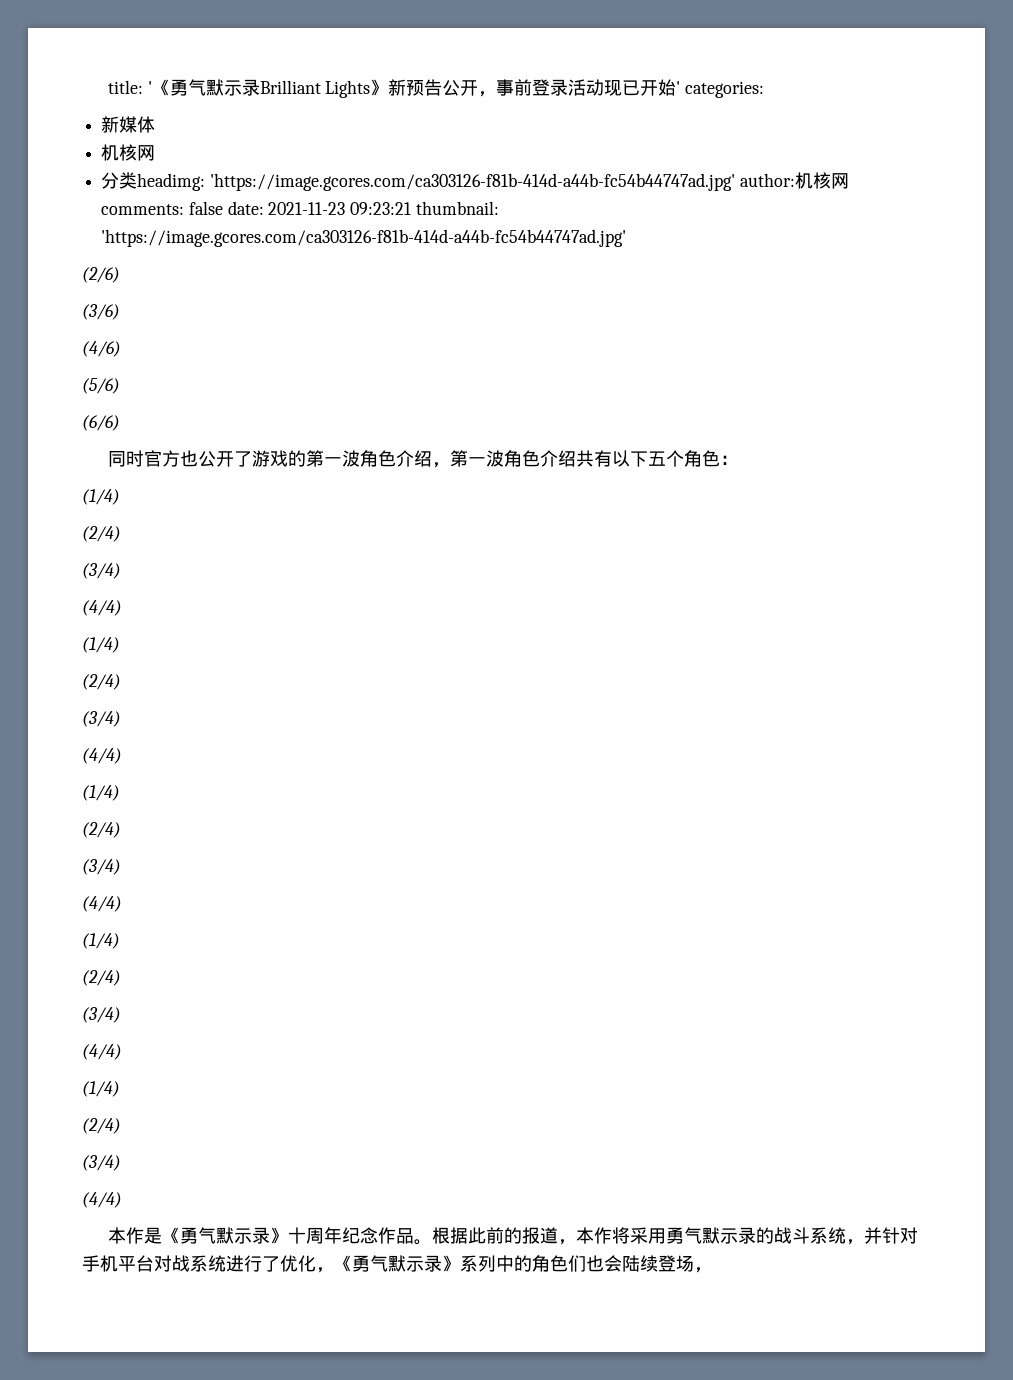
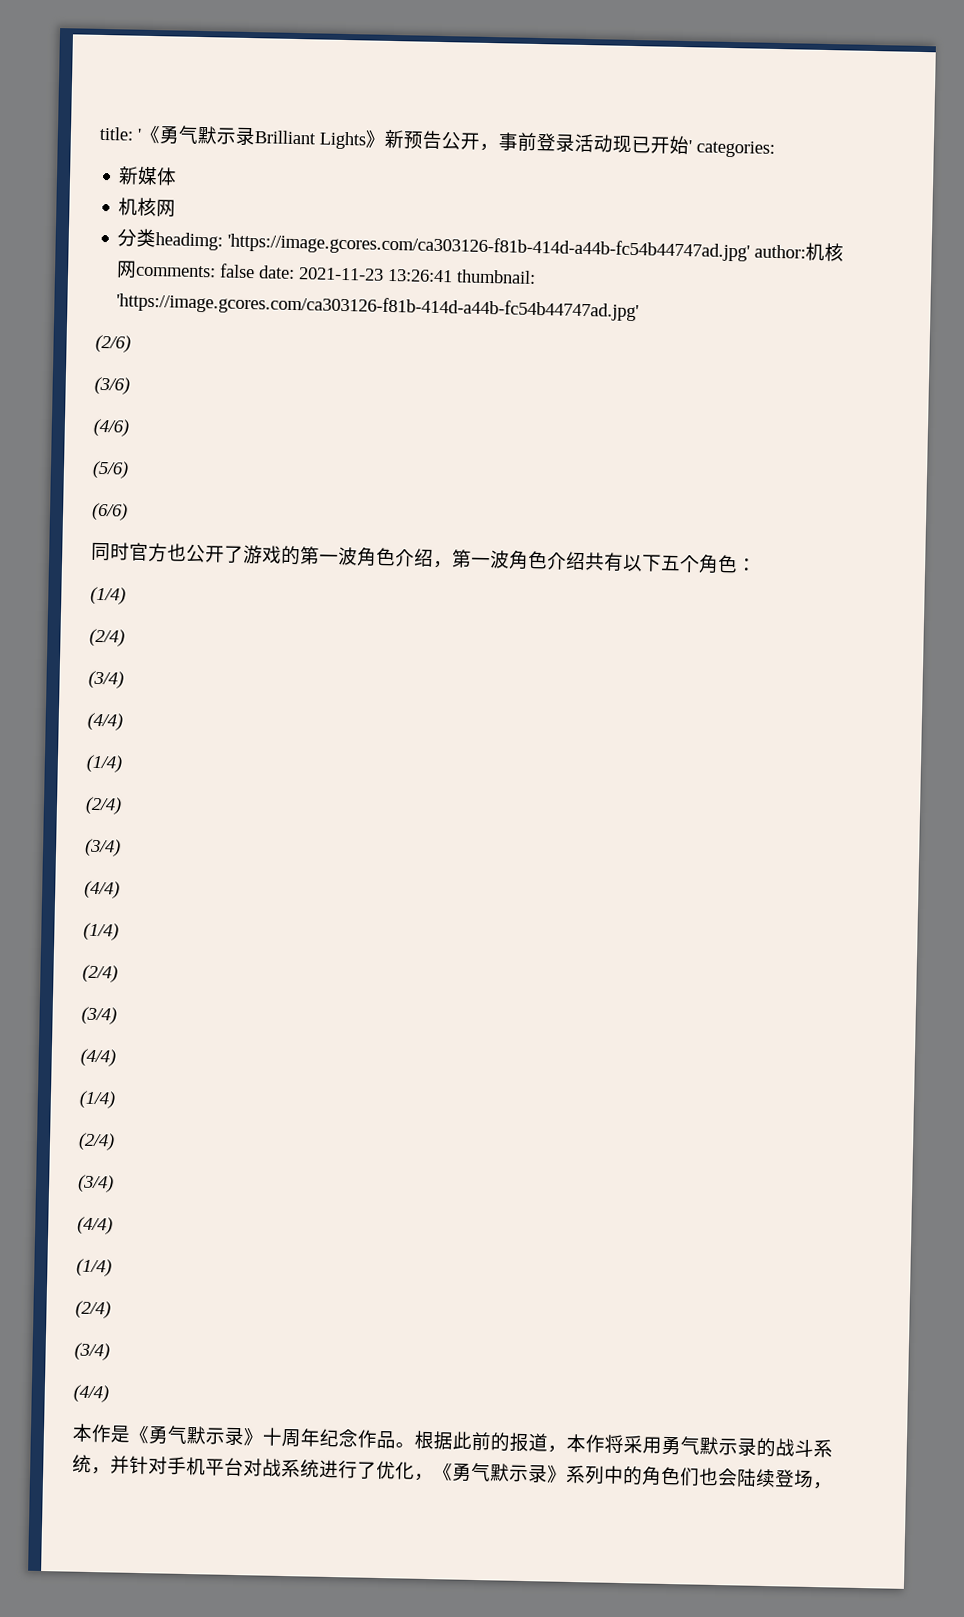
- 分类headimg: 'https://image.gcores.com/ca303126-f81b-414d-a44b-fc54b44747ad.jpg' author:机核网comments: false date: 2021-11-23 09:23:21 thumbnail: 'https://image.gcores.com/ca303126-f81b-414d-a44b-fc54b44747ad.jpg'
+ 分类headimg: 'https://image.gcores.com/ca303126-f81b-414d-a44b-fc54b44747ad.jpg' author:机核网comments: false date: 2021-11-23 13:26:41 thumbnail: 'https://image.gcores.com/ca303126-f81b-414d-a44b-fc54b44747ad.jpg'

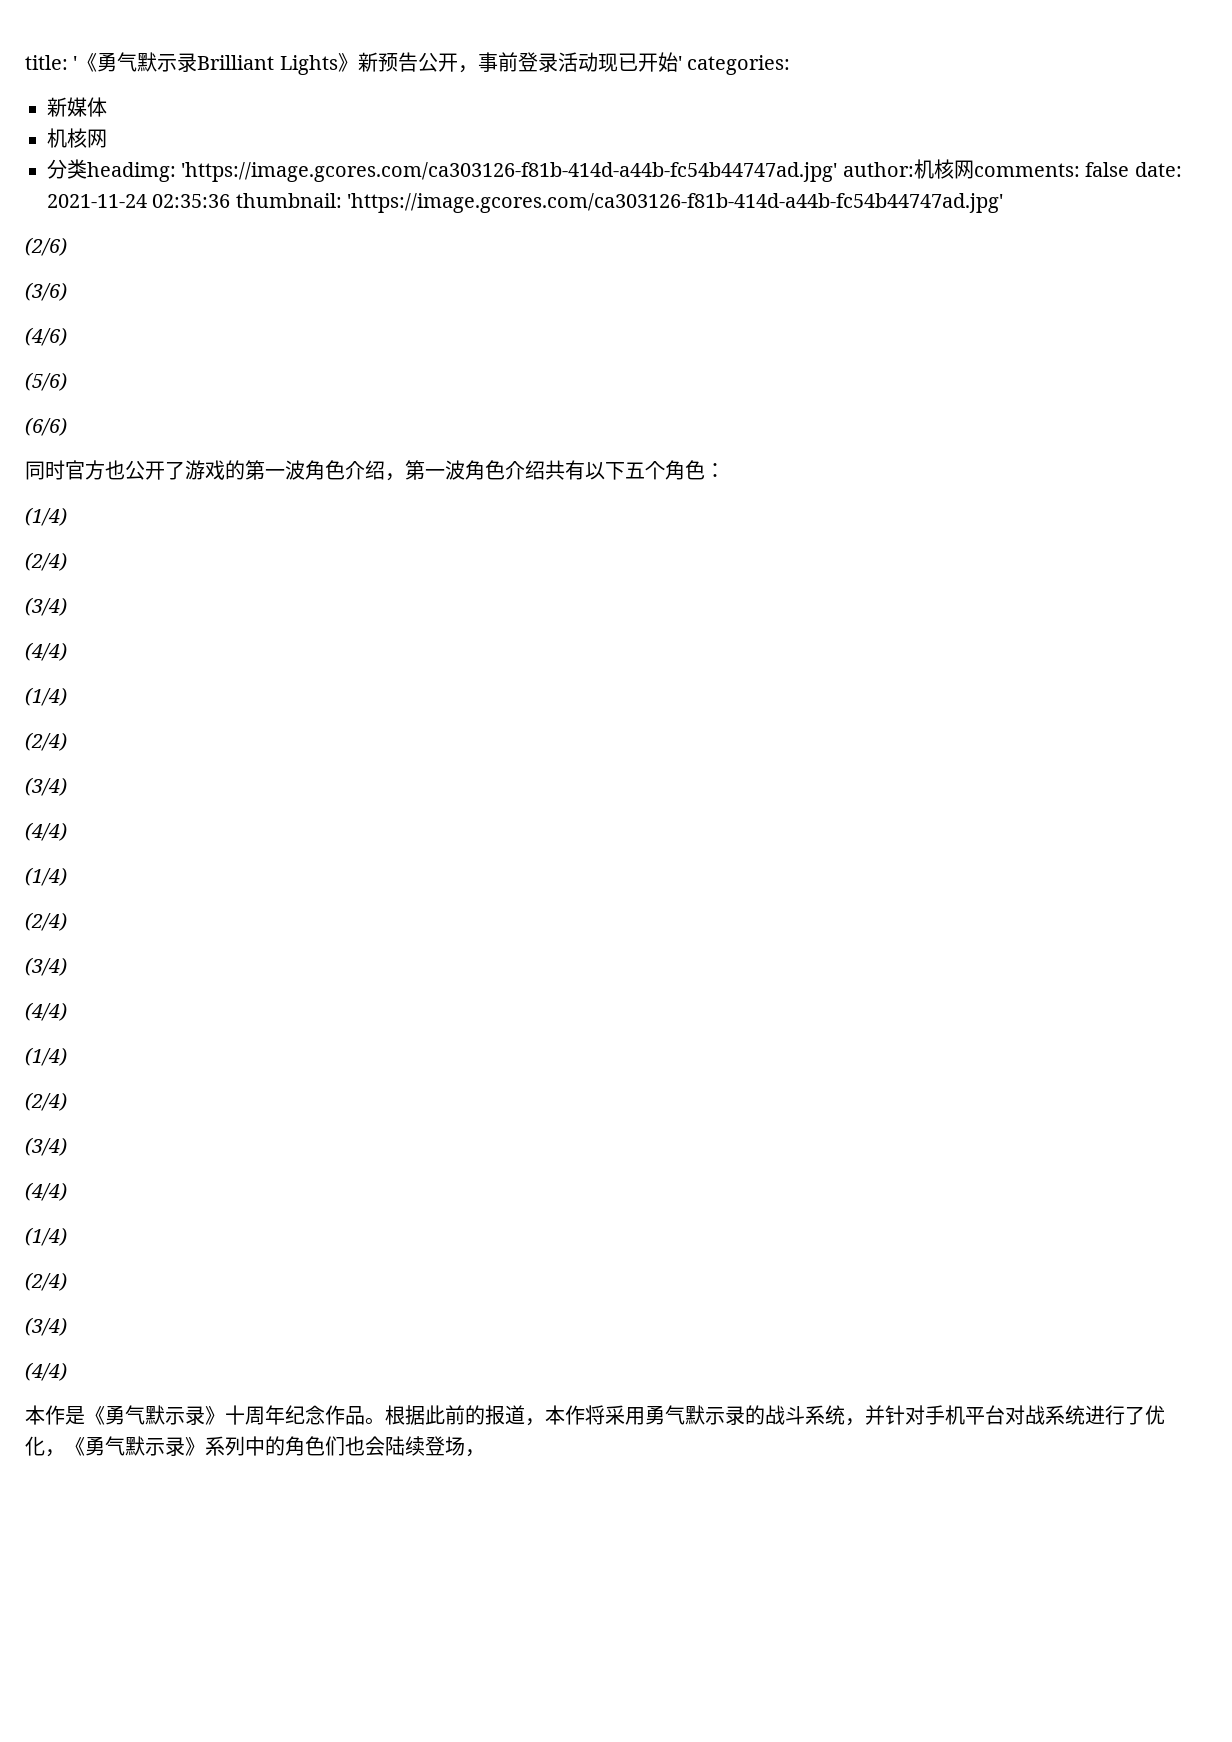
- 分类headimg: 'https://image.gcores.com/ca303126-f81b-414d-a44b-fc54b44747ad.jpg' author:机核网comments: false date: 2021-11-23 13:26:41 thumbnail: 'https://image.gcores.com/ca303126-f81b-414d-a44b-fc54b44747ad.jpg'
+ 分类headimg: 'https://image.gcores.com/ca303126-f81b-414d-a44b-fc54b44747ad.jpg' author:机核网comments: false date: 2021-11-24 02:35:36 thumbnail: 'https://image.gcores.com/ca303126-f81b-414d-a44b-fc54b44747ad.jpg'

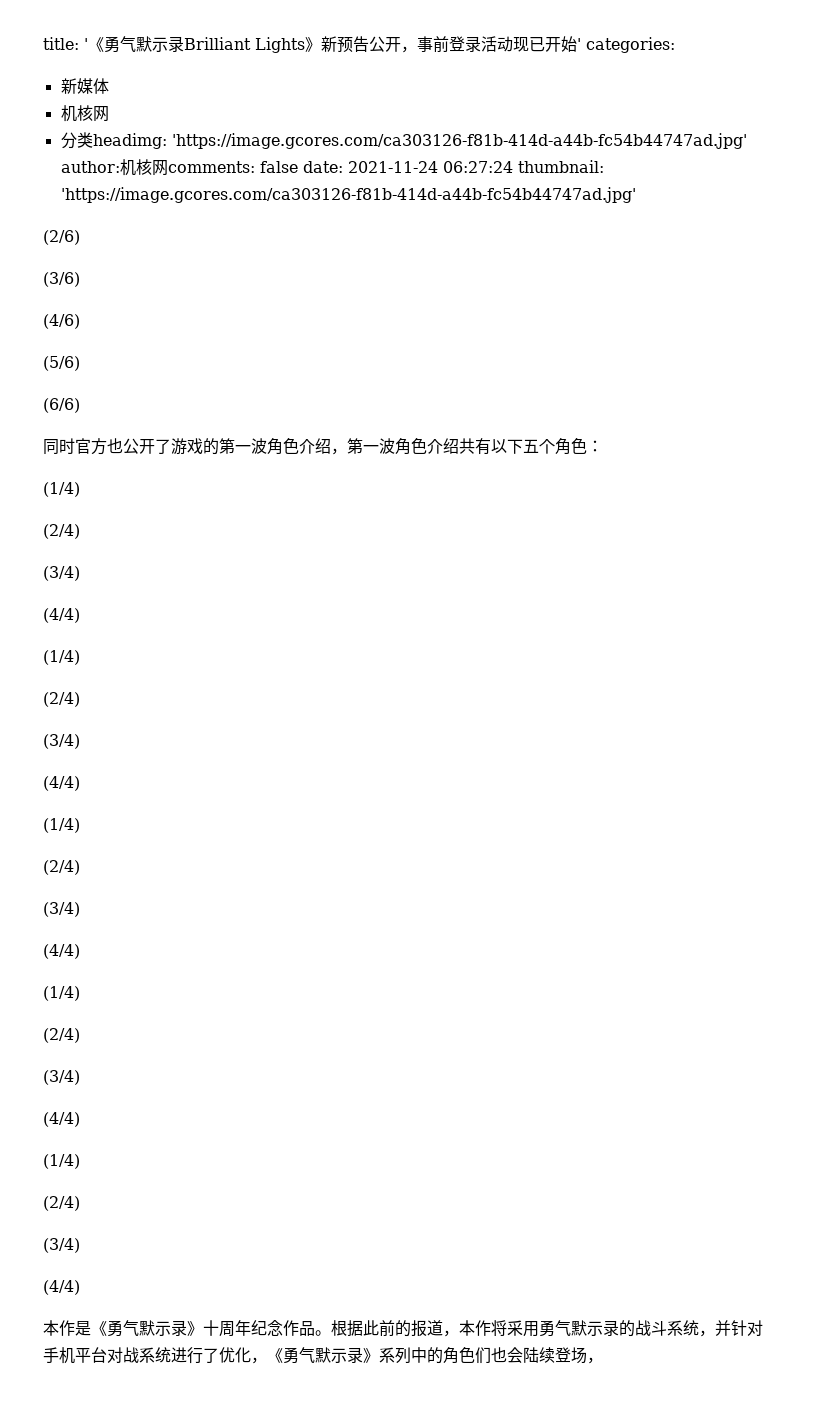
- 分类headimg: 'https://image.gcores.com/ca303126-f81b-414d-a44b-fc54b44747ad.jpg' author:机核网comments: false date: 2021-11-24 02:35:36 thumbnail: 'https://image.gcores.com/ca303126-f81b-414d-a44b-fc54b44747ad.jpg'
+ 分类headimg: 'https://image.gcores.com/ca303126-f81b-414d-a44b-fc54b44747ad.jpg' author:机核网comments: false date: 2021-11-24 06:27:24 thumbnail: 'https://image.gcores.com/ca303126-f81b-414d-a44b-fc54b44747ad.jpg'

